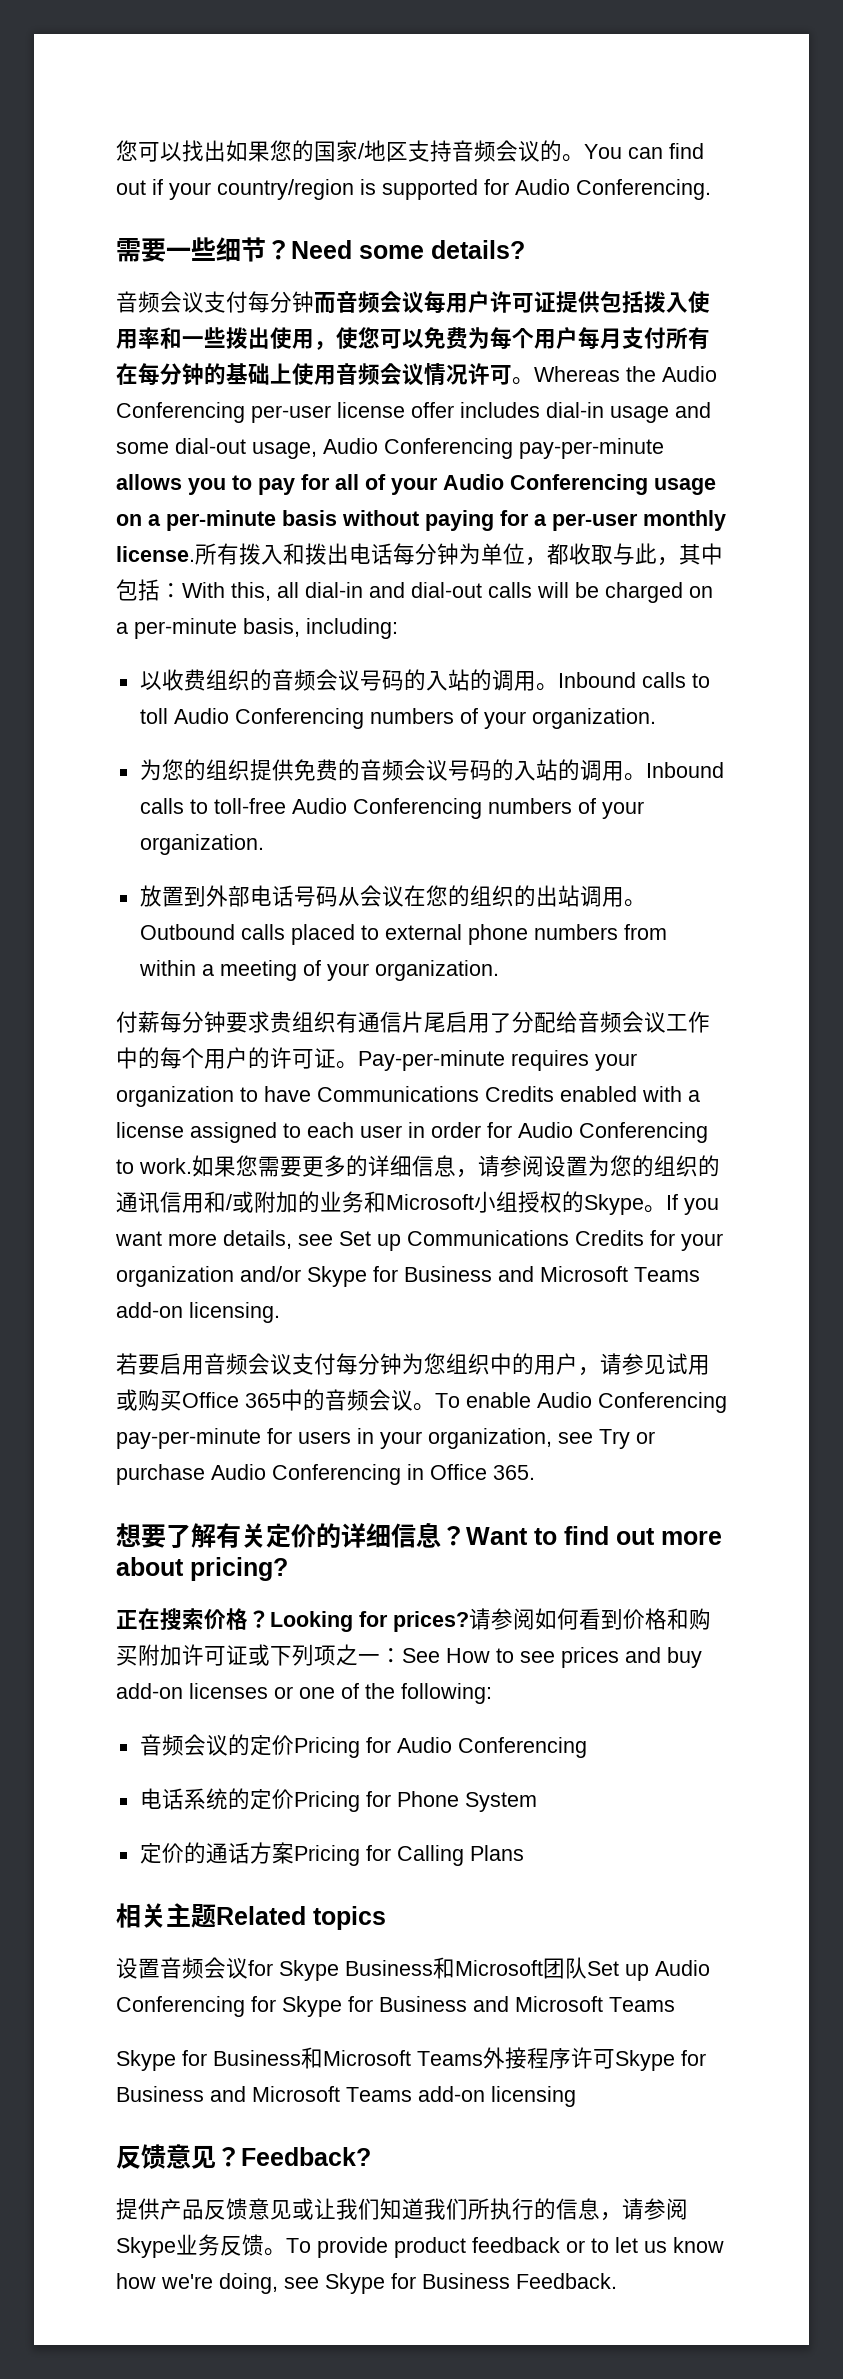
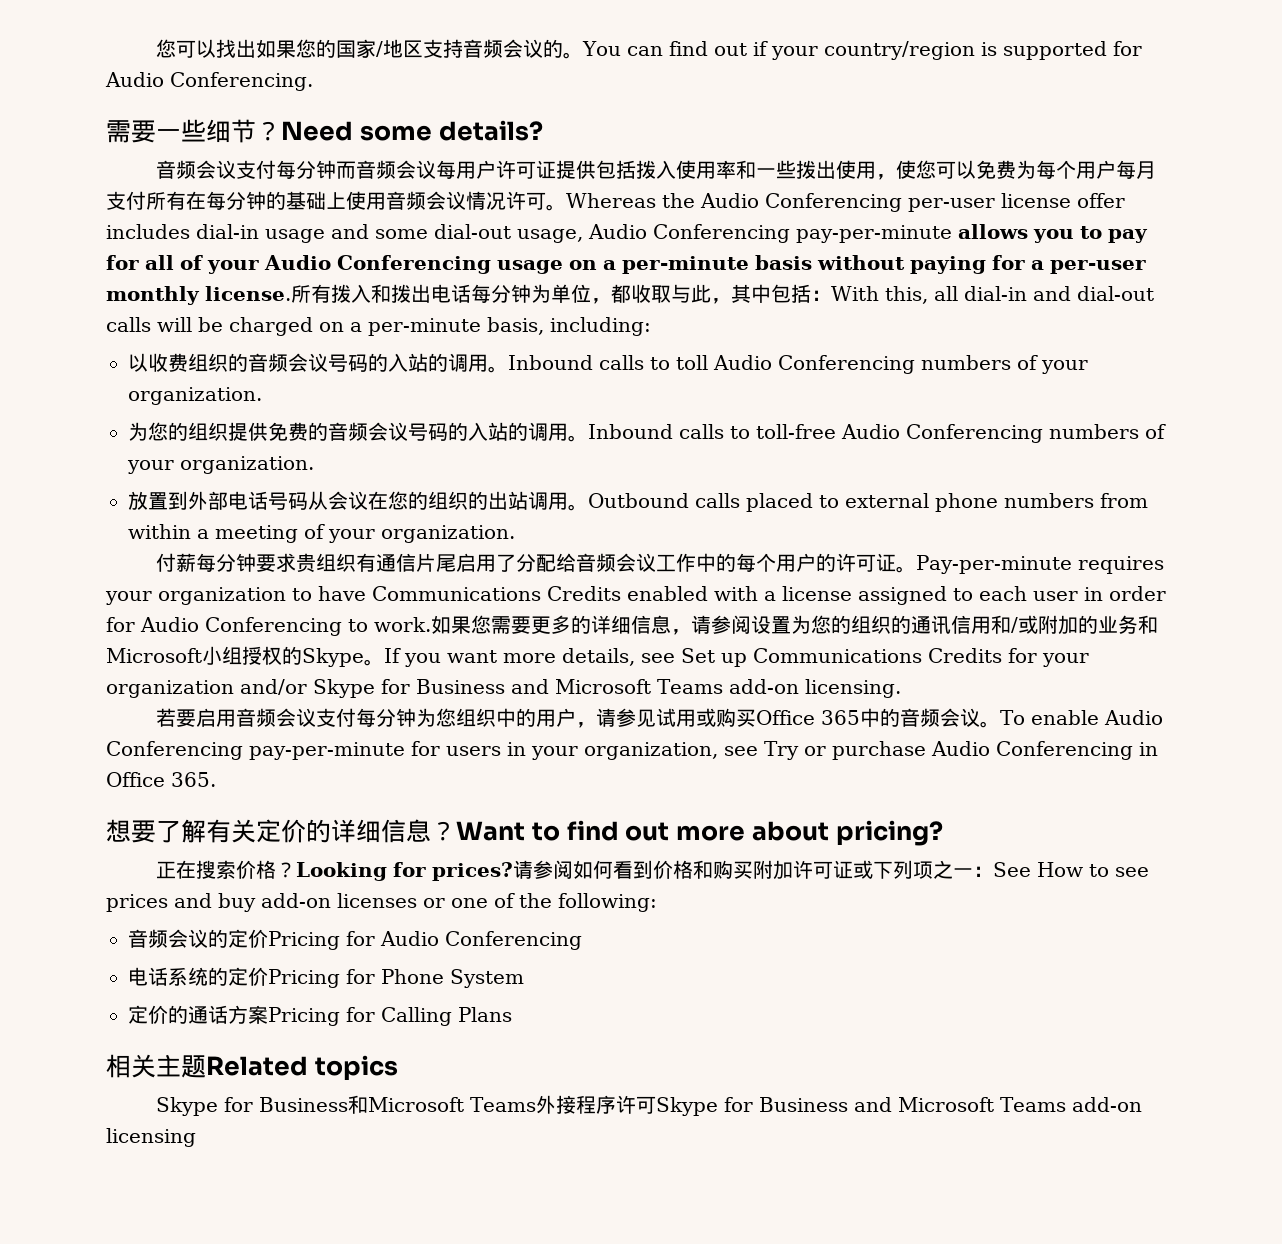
- 设置音频会议for Skype Business和Microsoft团队Set up Audio Conferencing for Skype for Business and Microsoft Teams
- 反馈意见？Feedback?
- 提供产品反馈意见或让我们知道我们所执行的信息，请参阅Skype业务反馈。To provide product feedback or to let us know how we're doing, see Skype for Business Feedback.

